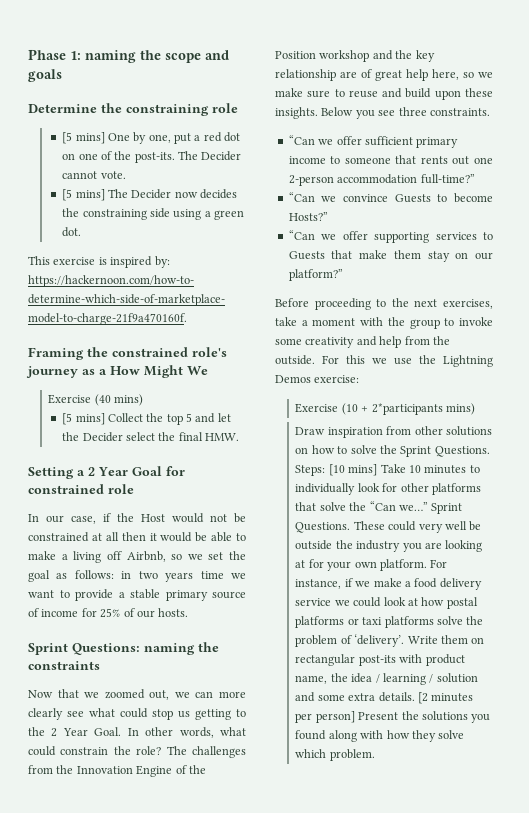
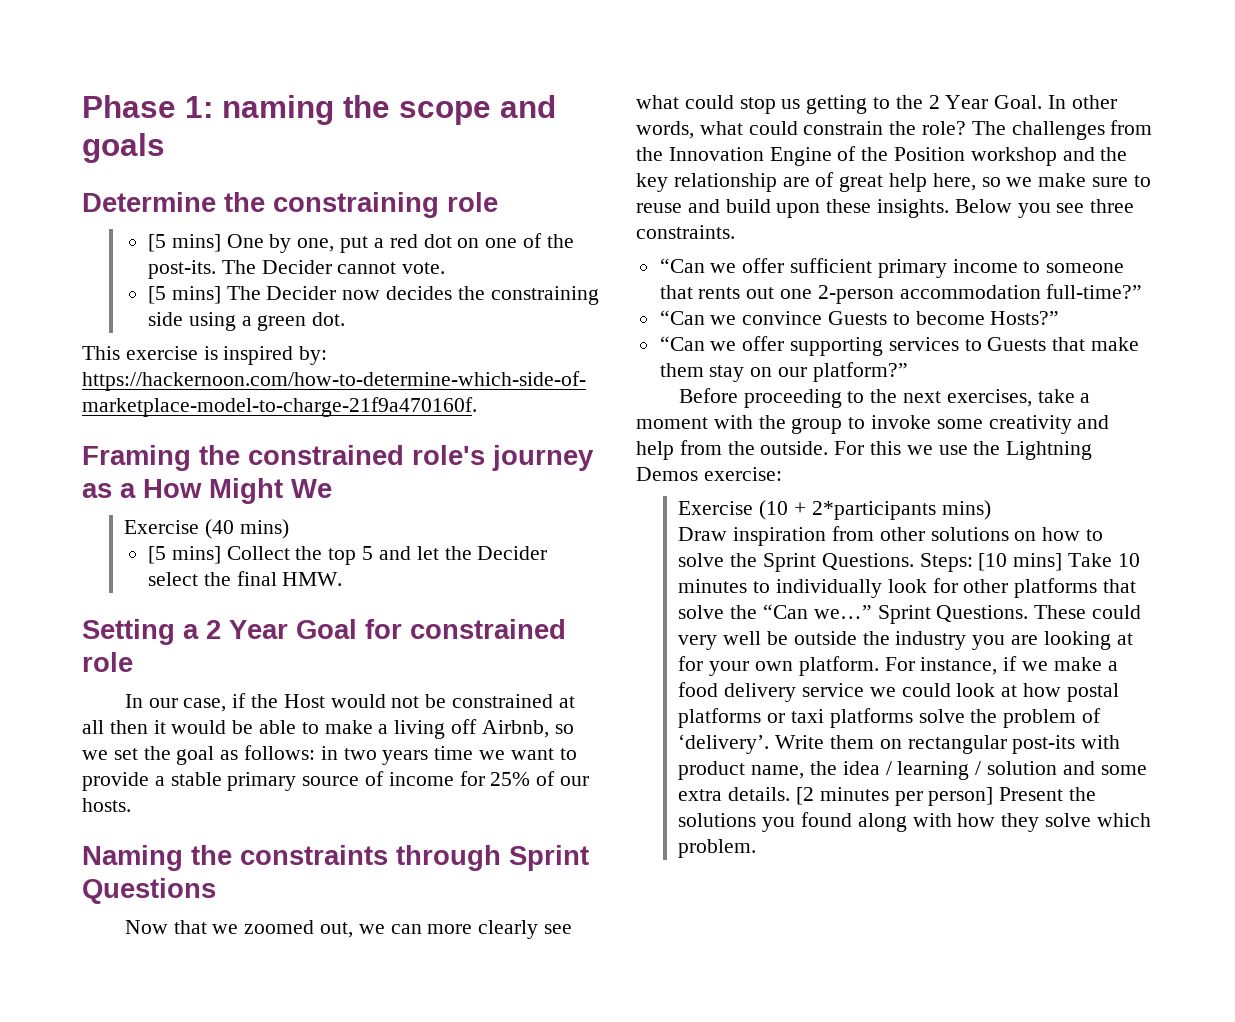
- Sprint Questions: naming the constraints
+ Naming the constraints through Sprint Questions

